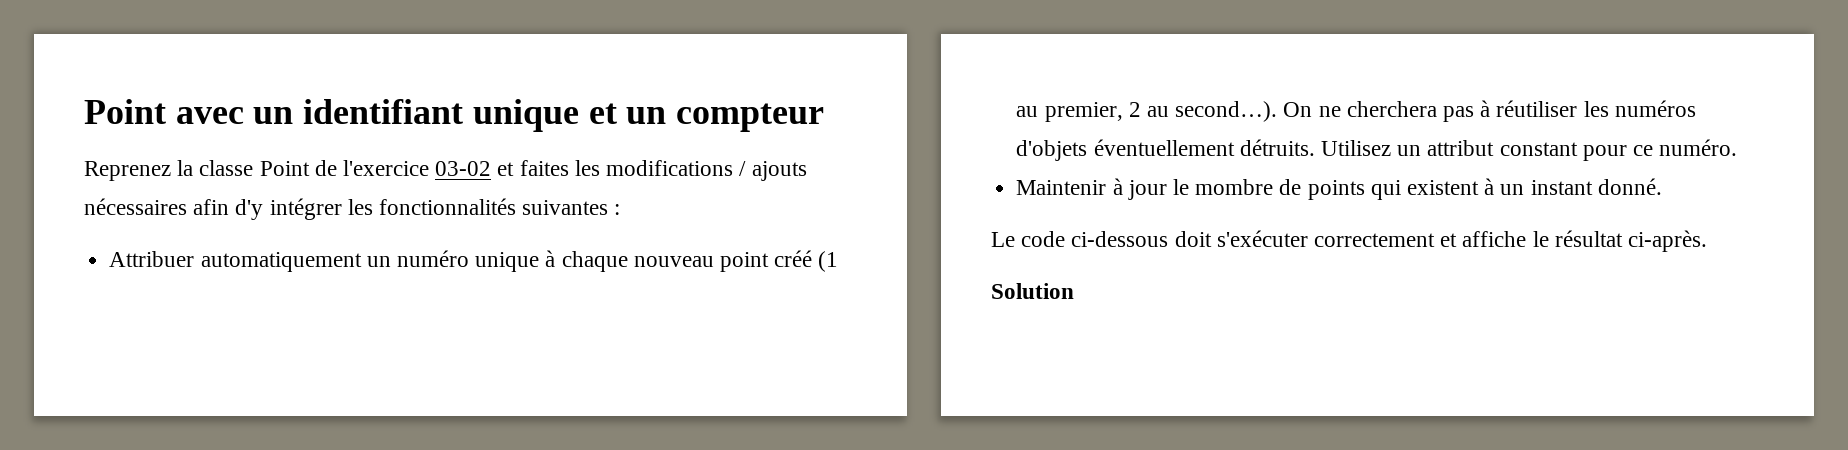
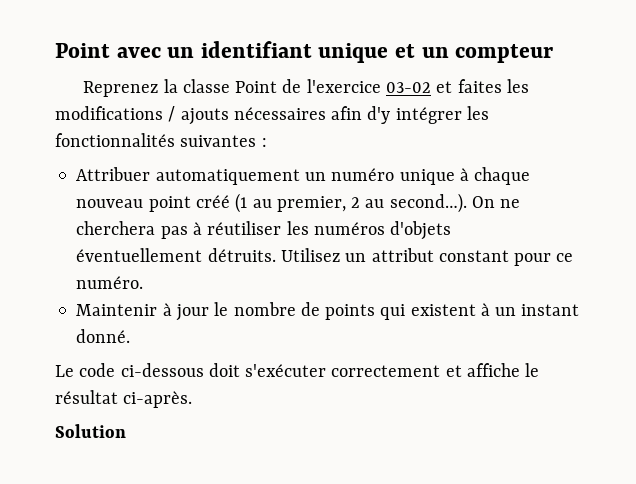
- Maintenir à jour le mombre de points qui existent à un instant donné.
+ Maintenir à jour le nombre de points qui existent à un instant donné.

